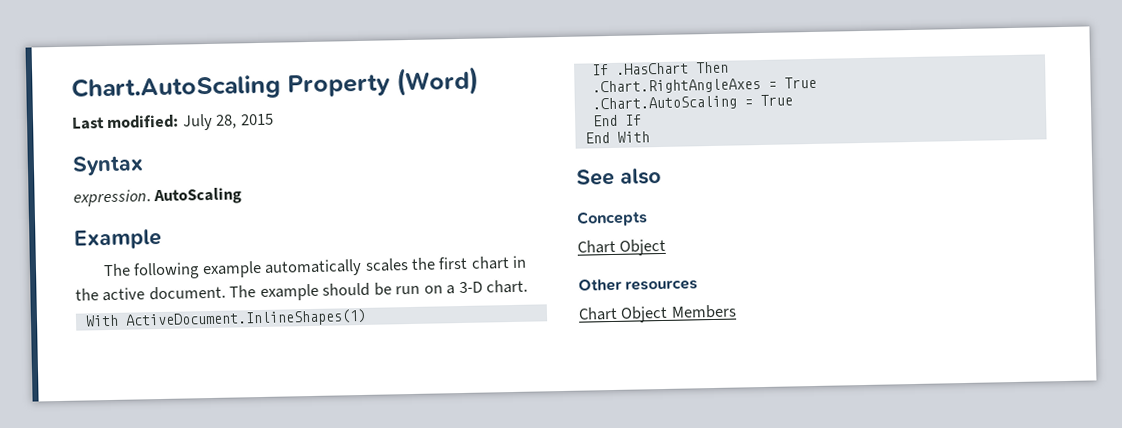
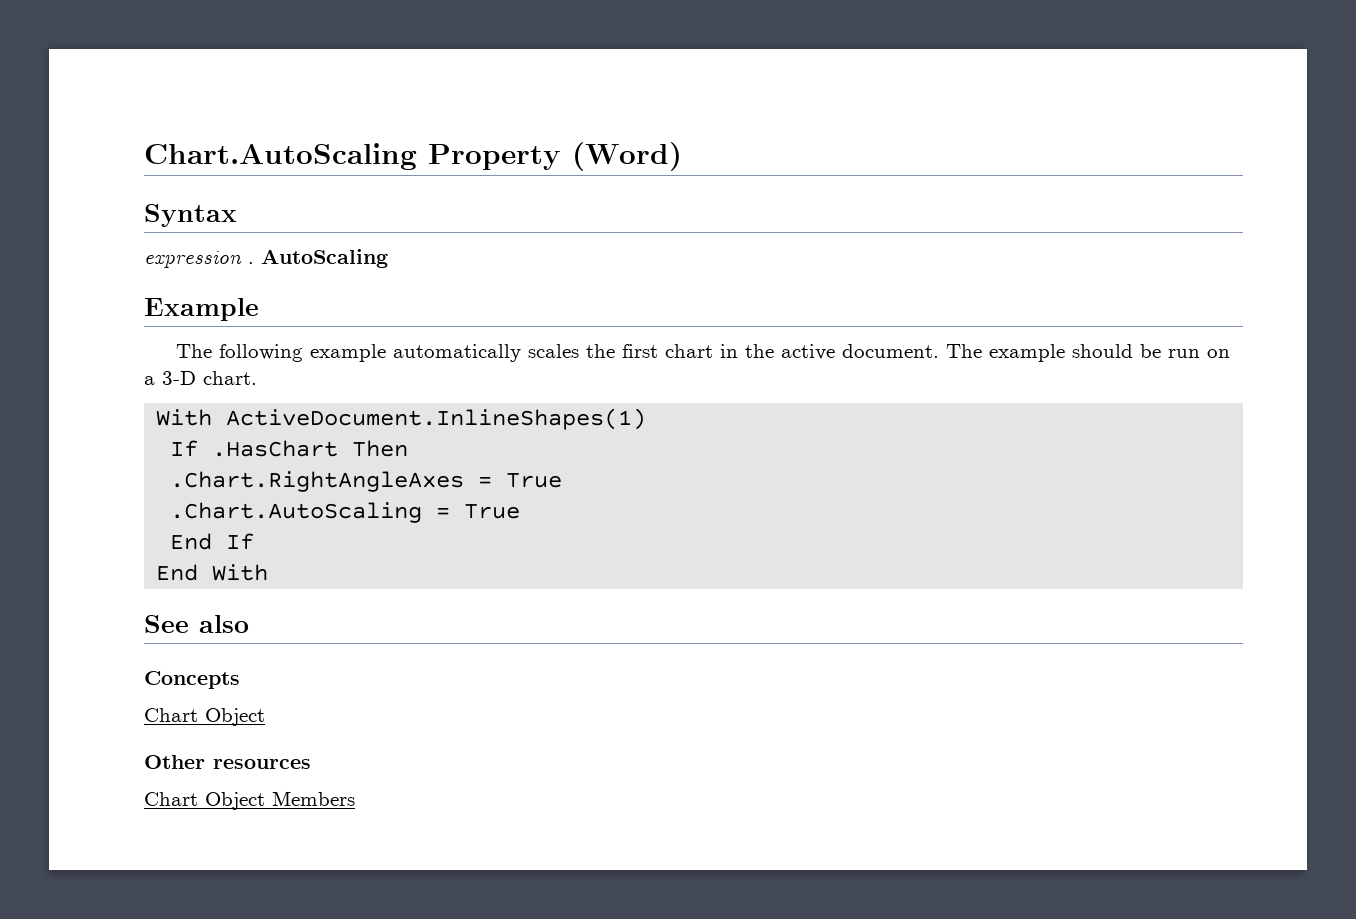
- Last modified: July 28, 2015
- expression.
+ expression .

